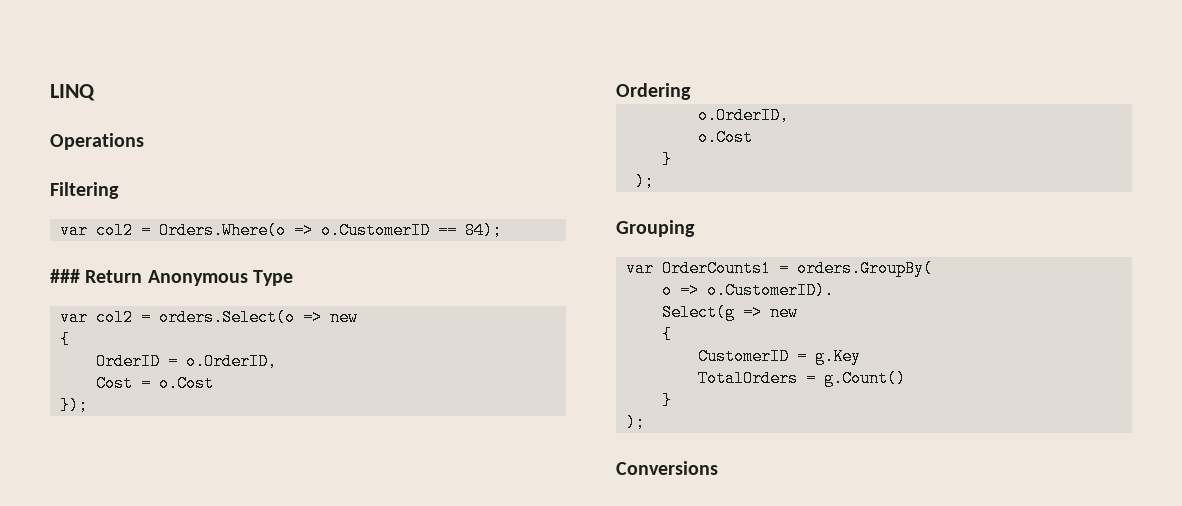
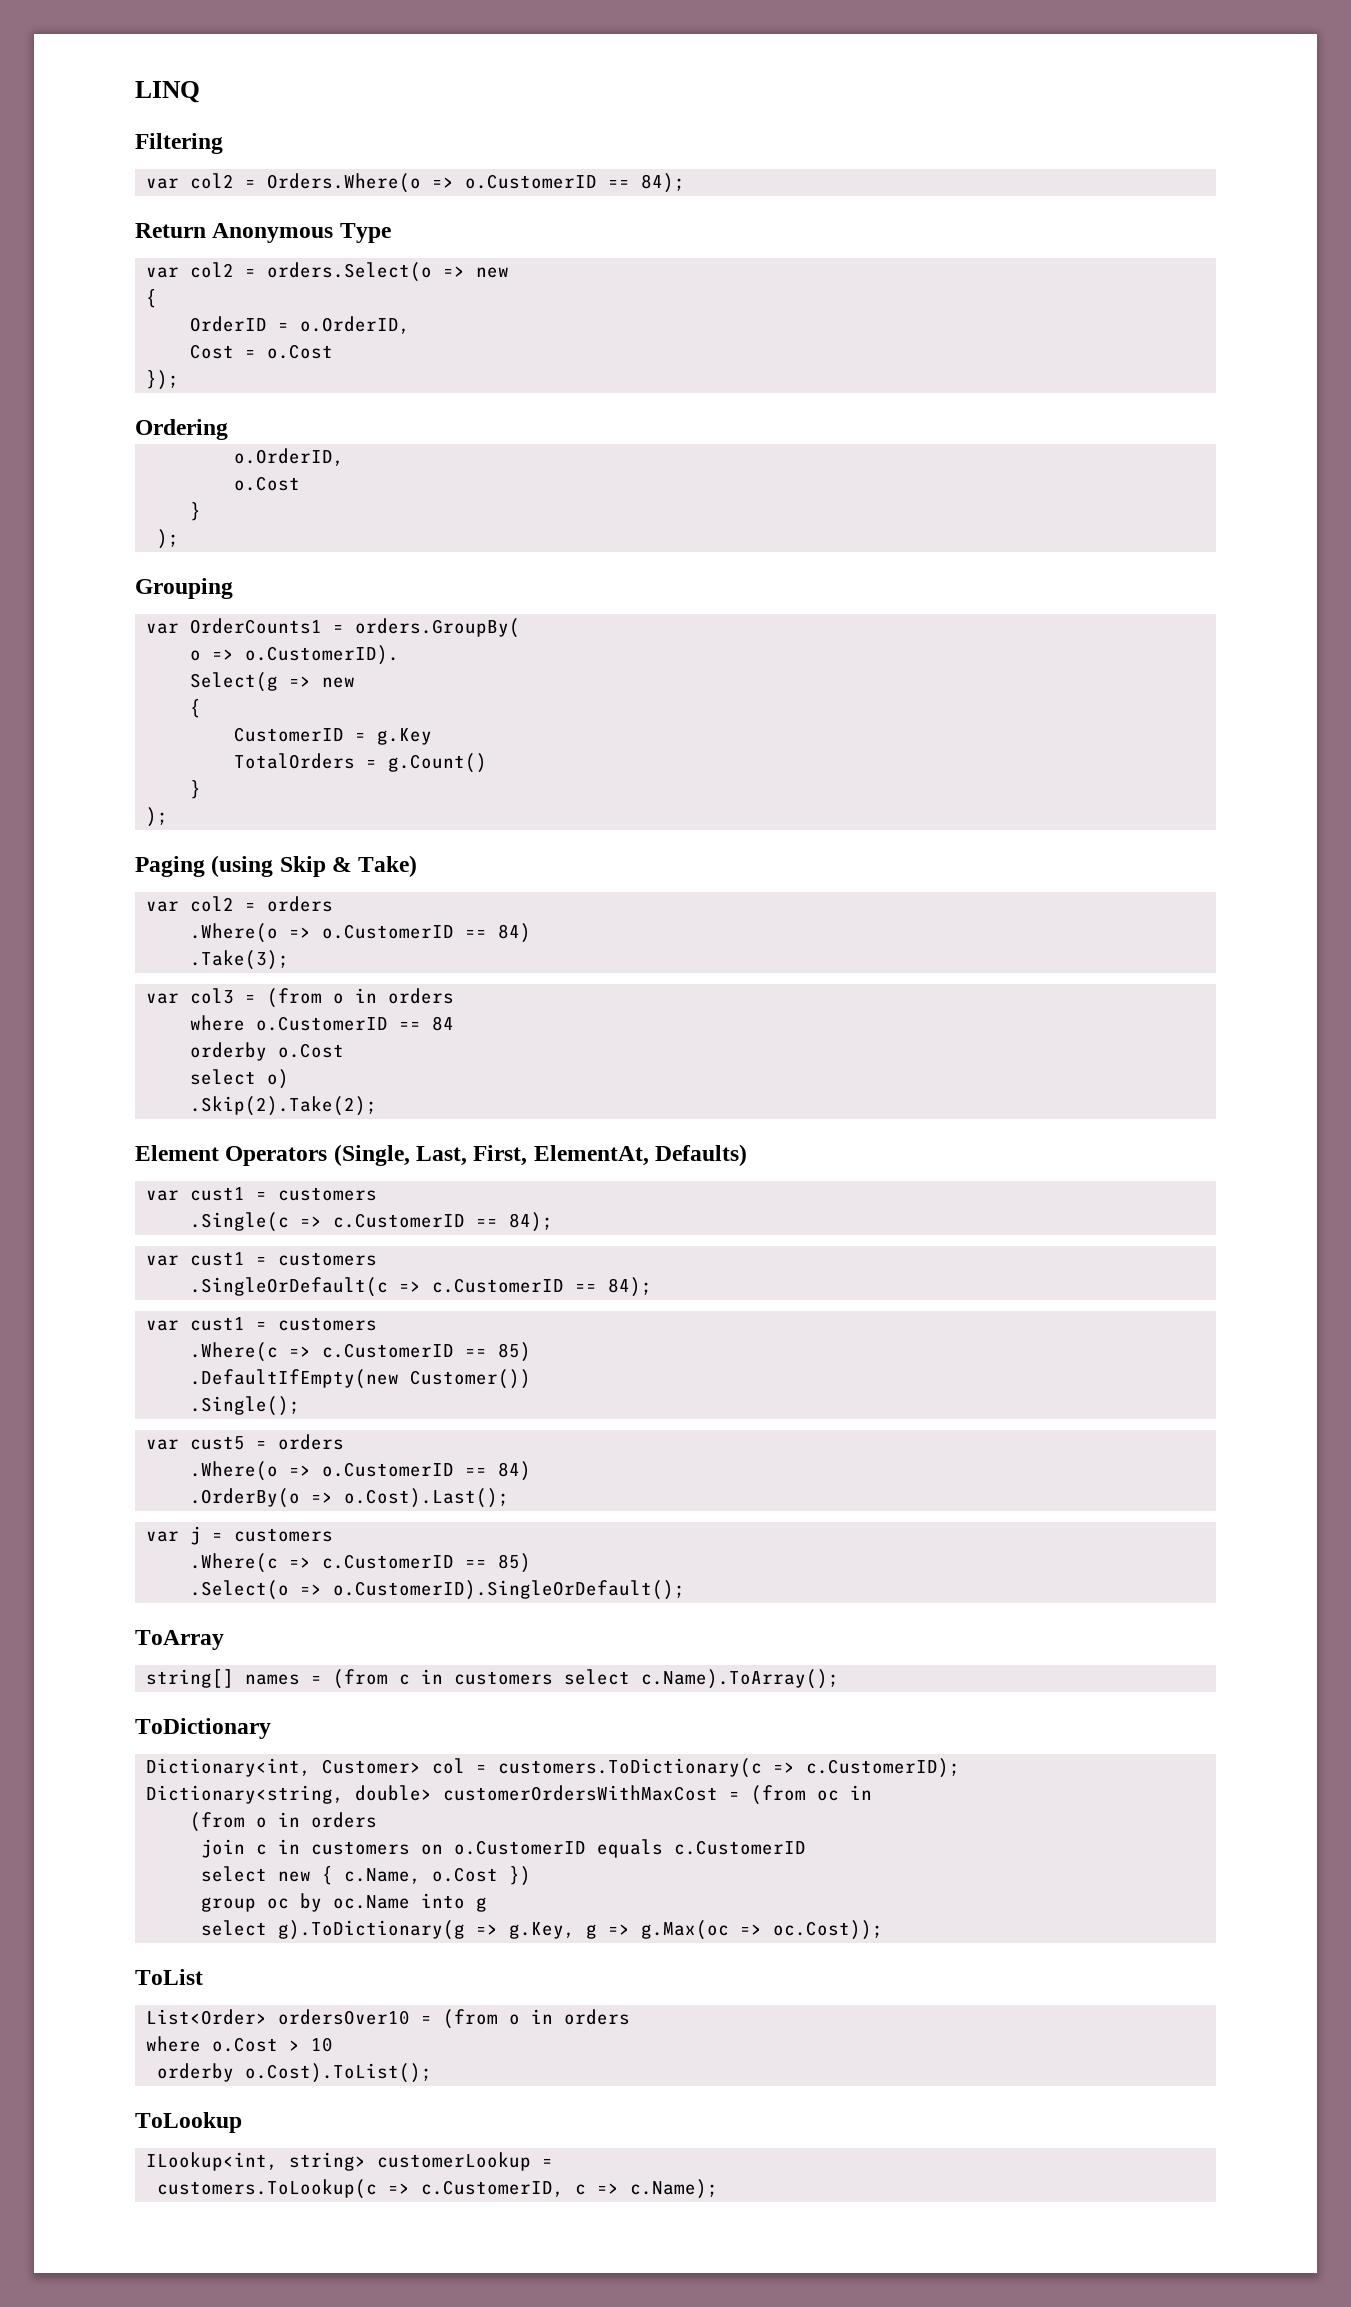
- Operations
- ### Return Anonymous Type
+ Return Anonymous Type
- Conversions
+ Paging (using Skip & Take)
+ var col2 = orders
+ .Where(o => o.CustomerID == 84)
+ .Take(3);
+ var col3 = (from o in orders
+ where o.CustomerID == 84
+ orderby o.Cost
+ select o)
+ .Skip(2).Take(2);
+ Element Operators (Single, Last, First, ElementAt, Defaults)
+ var cust1 = customers
+ .Single(c => c.CustomerID == 84);
+ var cust1 = customers
+ .SingleOrDefault(c => c.CustomerID == 84);
+ var cust1 = customers
+ .Where(c => c.CustomerID == 85)
+ .DefaultIfEmpty(new Customer())
+ .Single();
+ var cust5 = orders
+ .Where(o => o.CustomerID == 84)
+ .OrderBy(o => o.Cost).Last();
+ var j = customers
+ .Where(c => c.CustomerID == 85)
+ .Select(o => o.CustomerID).SingleOrDefault();
+ ToArray
+ string[] names = (from c in customers select c.Name).ToArray();
+ ToDictionary
+ Dictionary<int, Customer> col = customers.ToDictionary(c => c.CustomerID);
+ Dictionary<string, double> customerOrdersWithMaxCost = (from oc in
+ (from o in orders
+ join c in customers on o.CustomerID equals c.CustomerID
+ select new { c.Name, o.Cost })
+ group oc by oc.Name into g
+ select g).ToDictionary(g => g.Key, g => g.Max(oc => oc.Cost));
+ ToList
+ List<Order> ordersOver10 = (from o in orders
+ where o.Cost > 10
+ orderby o.Cost).ToList();
+ ToLookup
+ ILookup<int, string> customerLookup =
+ customers.ToLookup(c => c.CustomerID, c => c.Name);

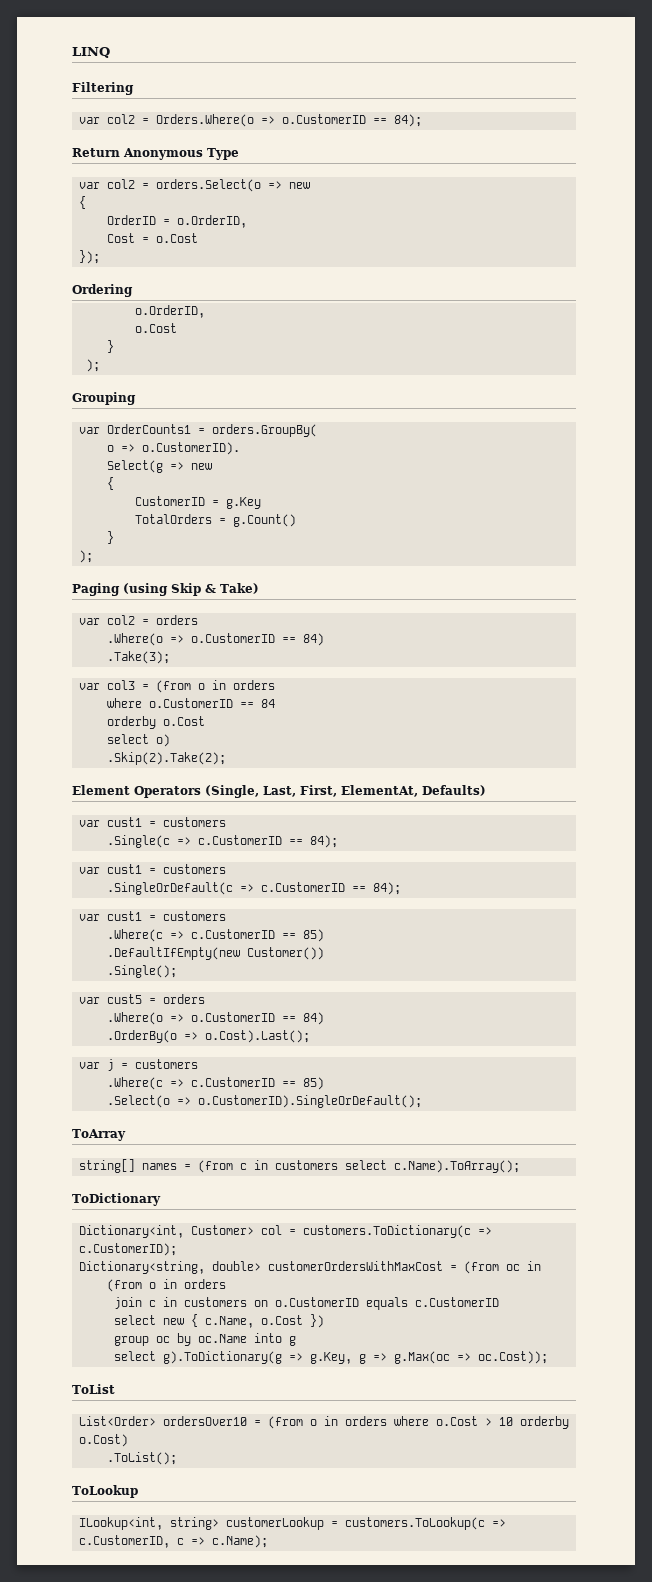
- List<Order> ordersOver10 = (from o in orders
- where o.Cost > 10
- orderby o.Cost).ToList();
+ List<Order> ordersOver10 = (from o in orders where o.Cost > 10 orderby o.Cost)
+ .ToList();
- ILookup<int, string> customerLookup =
- customers.ToLookup(c => c.CustomerID, c => c.Name);
+ ILookup<int, string> customerLookup = customers.ToLookup(c => c.CustomerID, c => c.Name);

